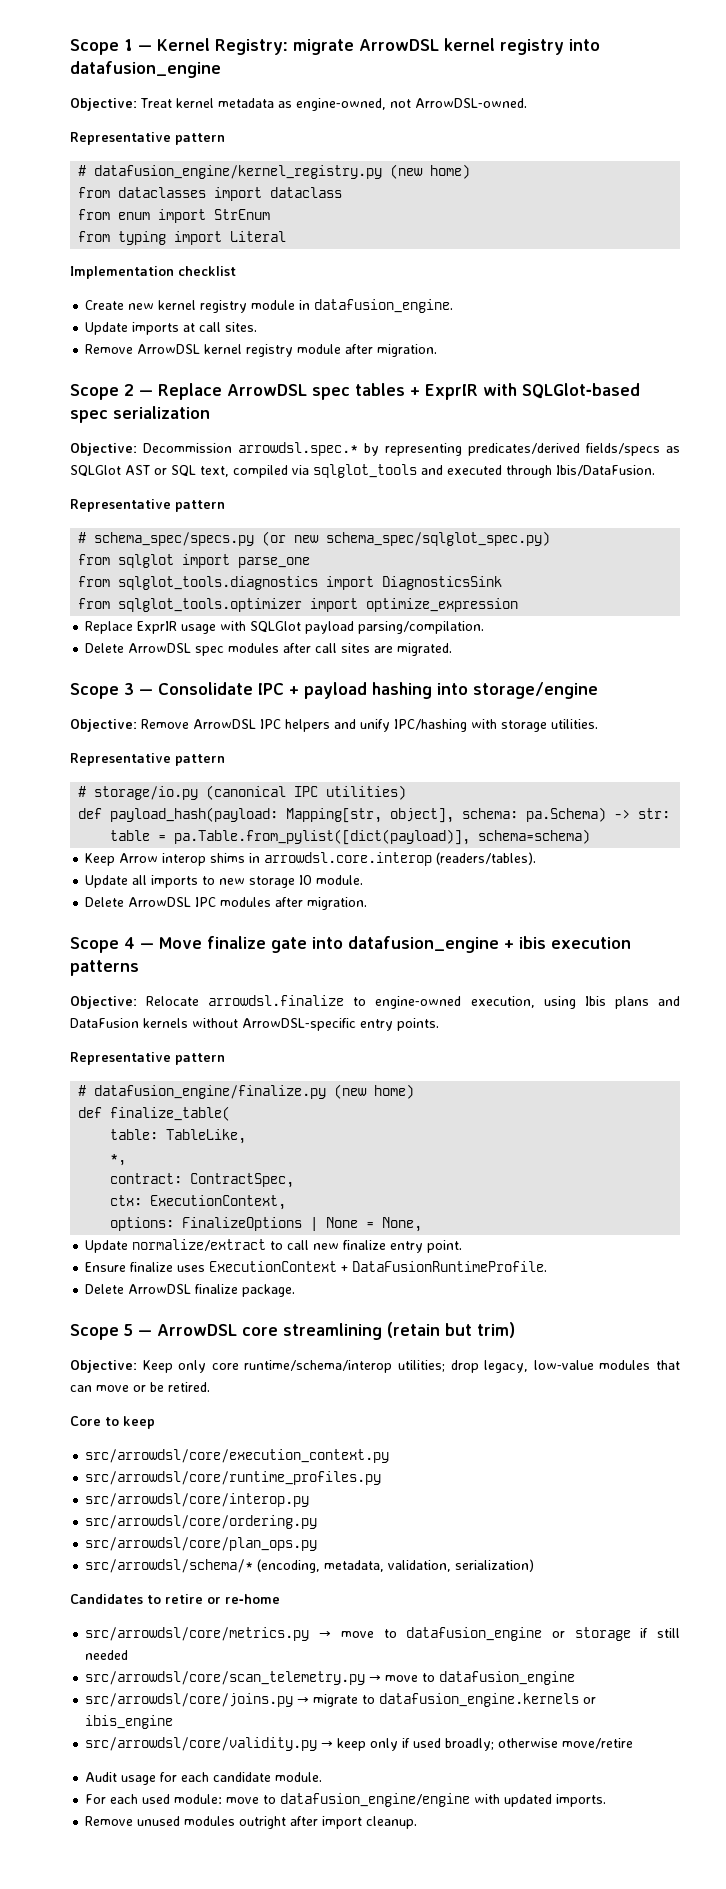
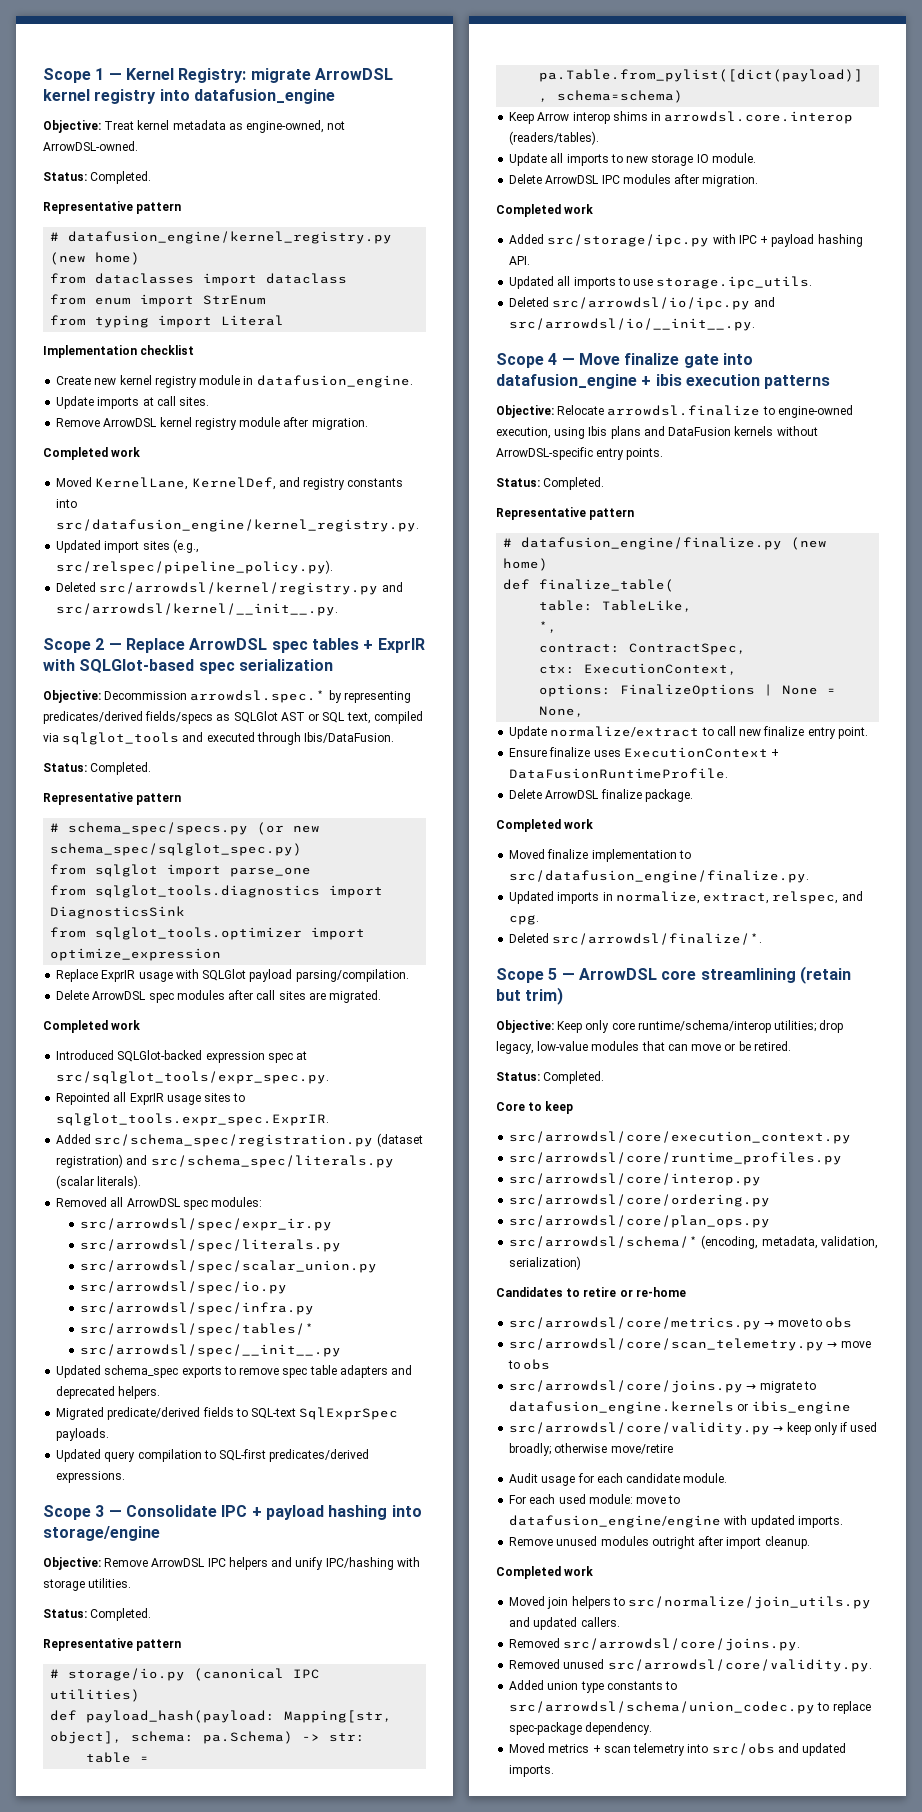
  Objective: Treat kernel metadata as engine‑owned, not ArrowDSL‑owned.
+ Status: Completed.
  Remove ArrowDSL kernel registry module after migration.
+ Completed work
+ Moved KernelLane, KernelDef, and registry constants into src/datafusion_engine/kernel_registry.py.
+ Updated import sites (e.g., src/relspec/pipeline_policy.py).
+ Deleted src/arrowdsl/kernel/registry.py and src/arrowdsl/kernel/__init__.py.
  Objective: Decommission arrowdsl.spec.* by representing predicates/derived fields/specs as SQLGlot AST or SQL text, compiled via sqlglot_tools and executed through Ibis/DataFusion.
+ Status: Completed.
  Delete ArrowDSL spec modules after call sites are migrated.
+ Completed work
+ Introduced SQLGlot‑backed expression spec at src/sqlglot_tools/expr_spec.py.
+ Repointed all ExprIR usage sites to sqlglot_tools.expr_spec.ExprIR.
+ Added src/schema_spec/registration.py (dataset registration) and src/schema_spec/literals.py (scalar literals).
+ Removed all ArrowDSL spec modules:
+ src/arrowdsl/spec/expr_ir.py
+ src/arrowdsl/spec/literals.py
+ src/arrowdsl/spec/scalar_union.py
+ src/arrowdsl/spec/io.py
+ src/arrowdsl/spec/infra.py
+ src/arrowdsl/spec/tables/*
+ src/arrowdsl/spec/__init__.py
+ Updated schema_spec exports to remove spec table adapters and deprecated helpers.
+ Migrated predicate/derived fields to SQL‑text SqlExprSpec payloads.
+ Updated query compilation to SQL‑first predicates/derived expressions.
  Objective: Remove ArrowDSL IPC helpers and unify IPC/hashing with storage utilities.
+ Status: Completed.
  Delete ArrowDSL IPC modules after migration.
+ Completed work
+ Added src/storage/ipc.py with IPC + payload hashing API.
+ Updated all imports to use storage.ipc_utils.
+ Deleted src/arrowdsl/io/ipc.py and src/arrowdsl/io/__init__.py.
  Objective: Relocate arrowdsl.finalize to engine‑owned execution, using Ibis plans and DataFusion kernels without ArrowDSL‑specific entry points.
+ Status: Completed.
  Delete ArrowDSL finalize package.
+ Completed work
+ Moved finalize implementation to src/datafusion_engine/finalize.py.
+ Updated imports in normalize, extract, relspec, and cpg.
+ Deleted src/arrowdsl/finalize/*.
  Objective: Keep only core runtime/schema/interop utilities; drop legacy, low‑value modules that can move or be retired.
+ Status: Completed.
- src/arrowdsl/core/metrics.py → move to datafusion_engine or storage if still needed
+ src/arrowdsl/core/metrics.py → move to obs
- src/arrowdsl/core/scan_telemetry.py → move to datafusion_engine
+ src/arrowdsl/core/scan_telemetry.py → move to obs
  Remove unused modules outright after import cleanup.
+ Completed work
+ Moved join helpers to src/normalize/join_utils.py and updated callers.
+ Removed src/arrowdsl/core/joins.py.
+ Removed unused src/arrowdsl/core/validity.py.
+ Added union type constants to src/arrowdsl/schema/union_codec.py to replace spec‑package dependency.
+ Moved metrics + scan telemetry into src/obs and updated imports.

